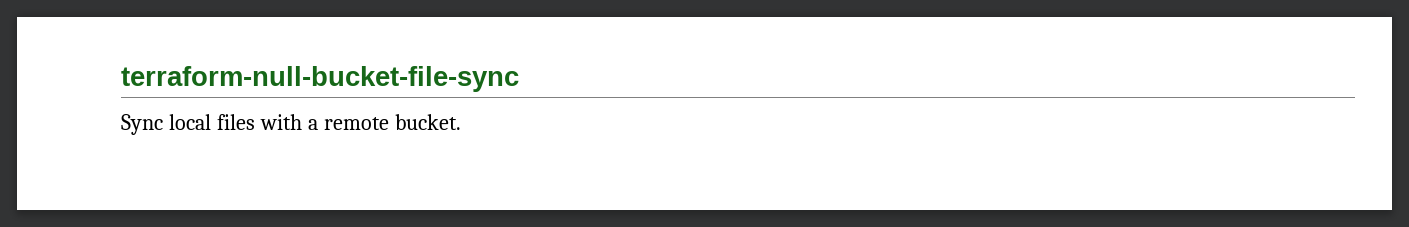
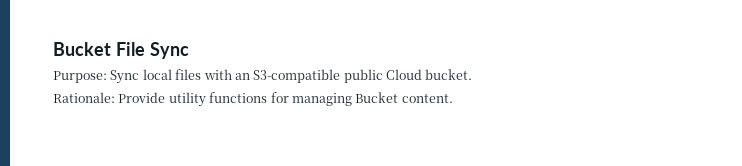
- terraform-null-bucket-file-sync
- Sync local files with a remote bucket.
+ Bucket File Sync
+ Purpose: Sync local files with an S3-compatible public Cloud bucket.
+ Rationale: Provide utility functions for managing Bucket content.

